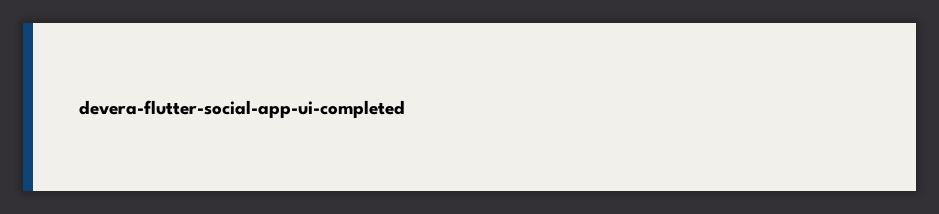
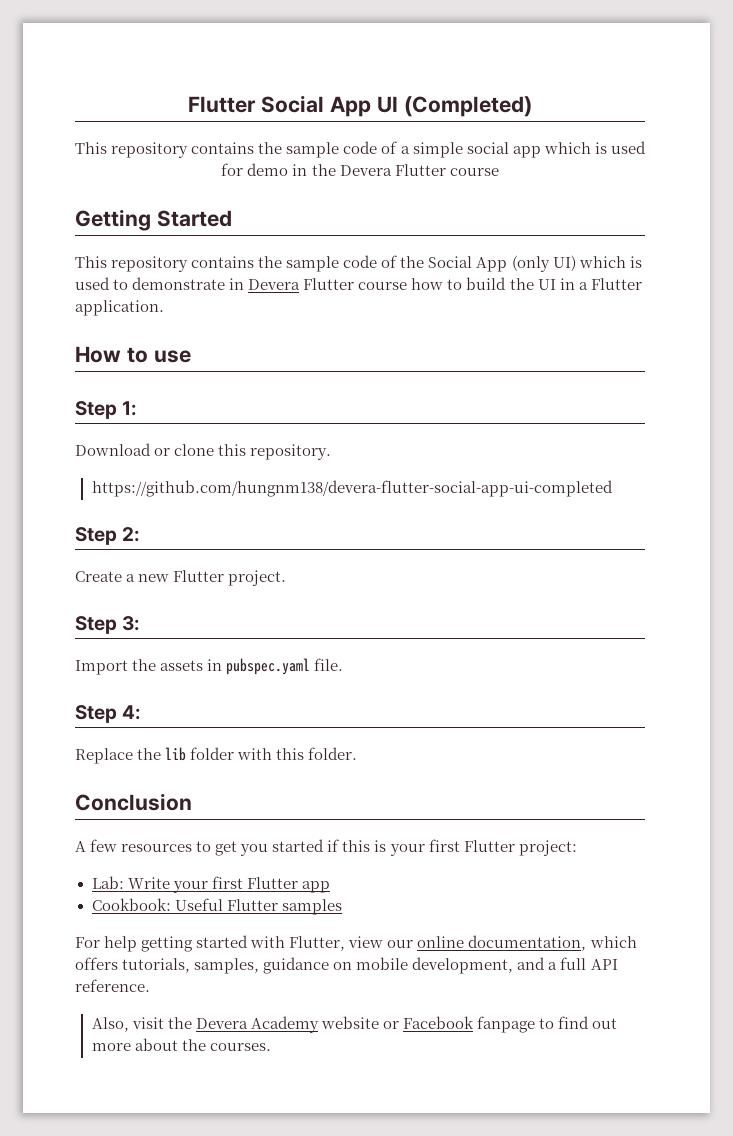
- devera-flutter-social-app-ui-completed
+ Flutter Social App UI (Completed)
+ This repository contains the sample code of a simple social app which is used for demo in the Devera Flutter course
+ Getting Started
+ This repository contains the sample code of the Social App (only UI) which is used to demonstrate in Devera Flutter course how to build the UI in a Flutter application.
+ How to use
+ Step 1:
+ Download or clone this repository.
+ https://github.com/hungnm138/devera-flutter-social-app-ui-completed
+ Step 2:
+ Create a new Flutter project.
+ Step 3:
+ Import the assets in pubspec.yaml file.
+ Step 4:
+ Replace the lib folder with this folder.
+ Conclusion
+ A few resources to get you started if this is your first Flutter project:
+ Lab: Write your first Flutter app
+ Cookbook: Useful Flutter samples
+ For help getting started with Flutter, view our online documentation, which offers tutorials, samples, guidance on mobile development, and a full API reference.
+ Also, visit the Devera Academy website or Facebook fanpage to find out more about the courses.

